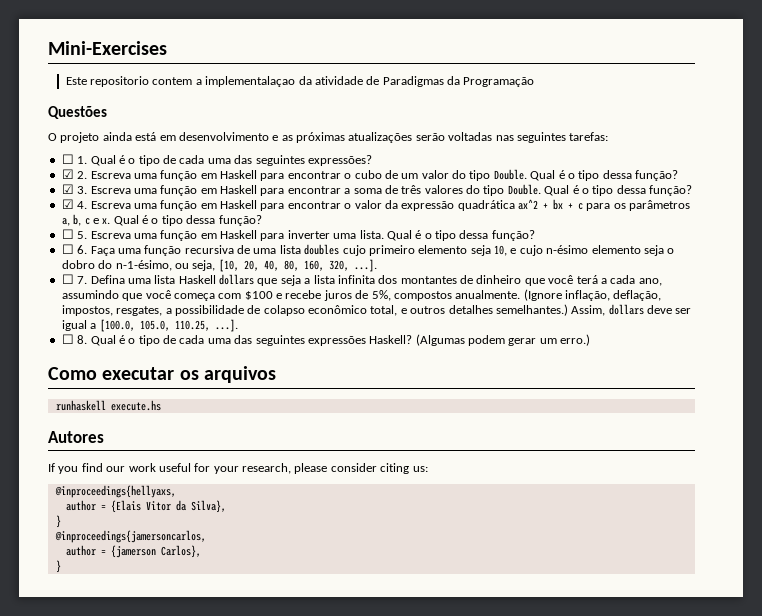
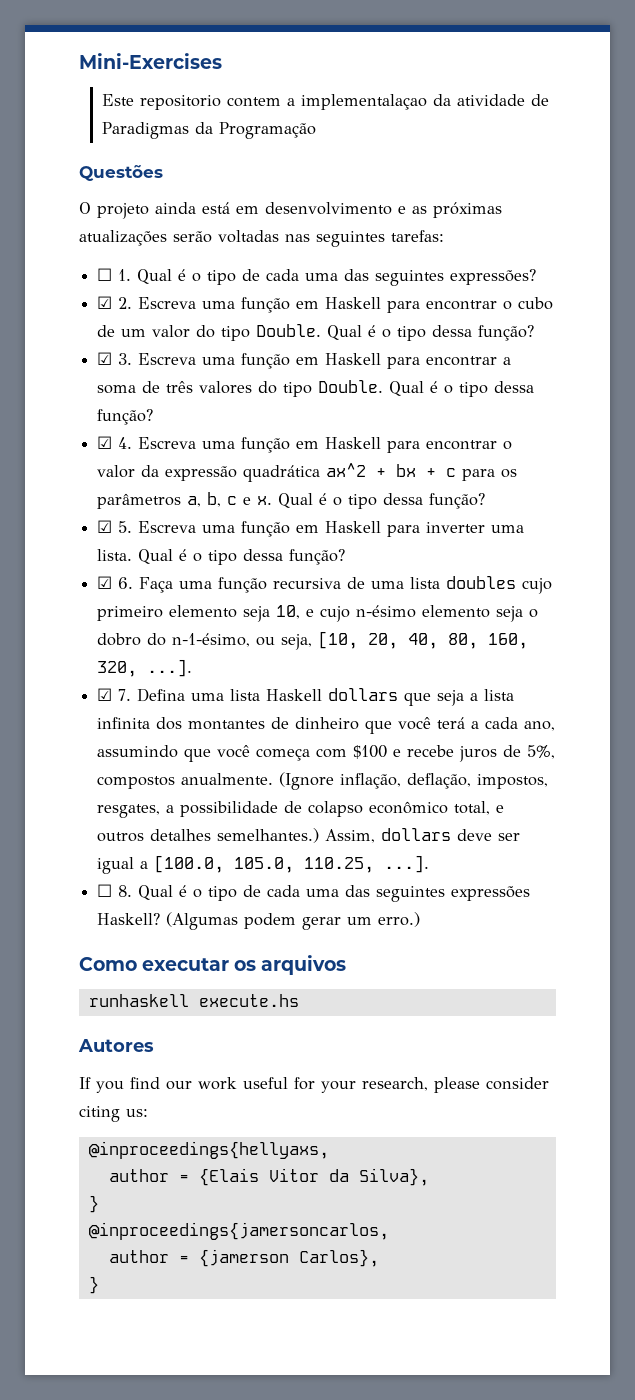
- ☐ 5. Escreva uma função em Haskell para inverter uma lista.
+ ☑ 5. Escreva uma função em Haskell para inverter uma lista.
- ☐ 6. Faça uma função recursiva de uma lista doubles cujo primeiro elemento seja 10, e cujo n-ésimo elemento seja o dobro do n-1-ésimo, ou seja, [10, 20, 40, 80, 160, 320, ...].
+ ☑ 6. Faça uma função recursiva de uma lista doubles cujo primeiro elemento seja 10, e cujo n-ésimo elemento seja o dobro do n-1-ésimo, ou seja, [10, 20, 40, 80, 160, 320, ...].
- ☐ 7. Defina uma lista Haskell dollars que seja a lista infinita dos montantes de dinheiro que você terá a cada ano, assumindo que você começa com $100 e recebe juros de 5%, compostos anualmente.
+ ☑ 7. Defina uma lista Haskell dollars que seja a lista infinita dos montantes de dinheiro que você terá a cada ano, assumindo que você começa com $100 e recebe juros de 5%, compostos anualmente.

